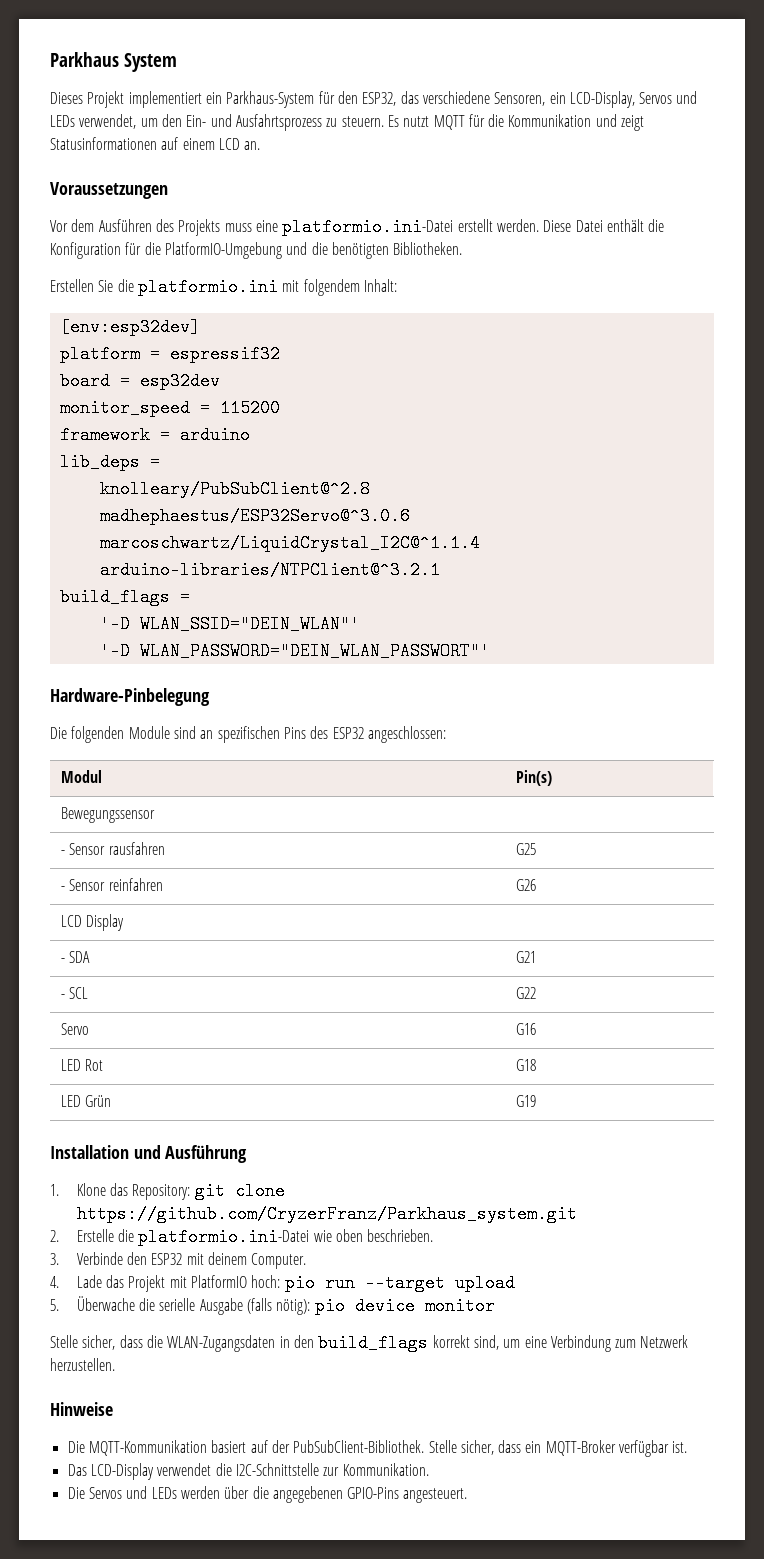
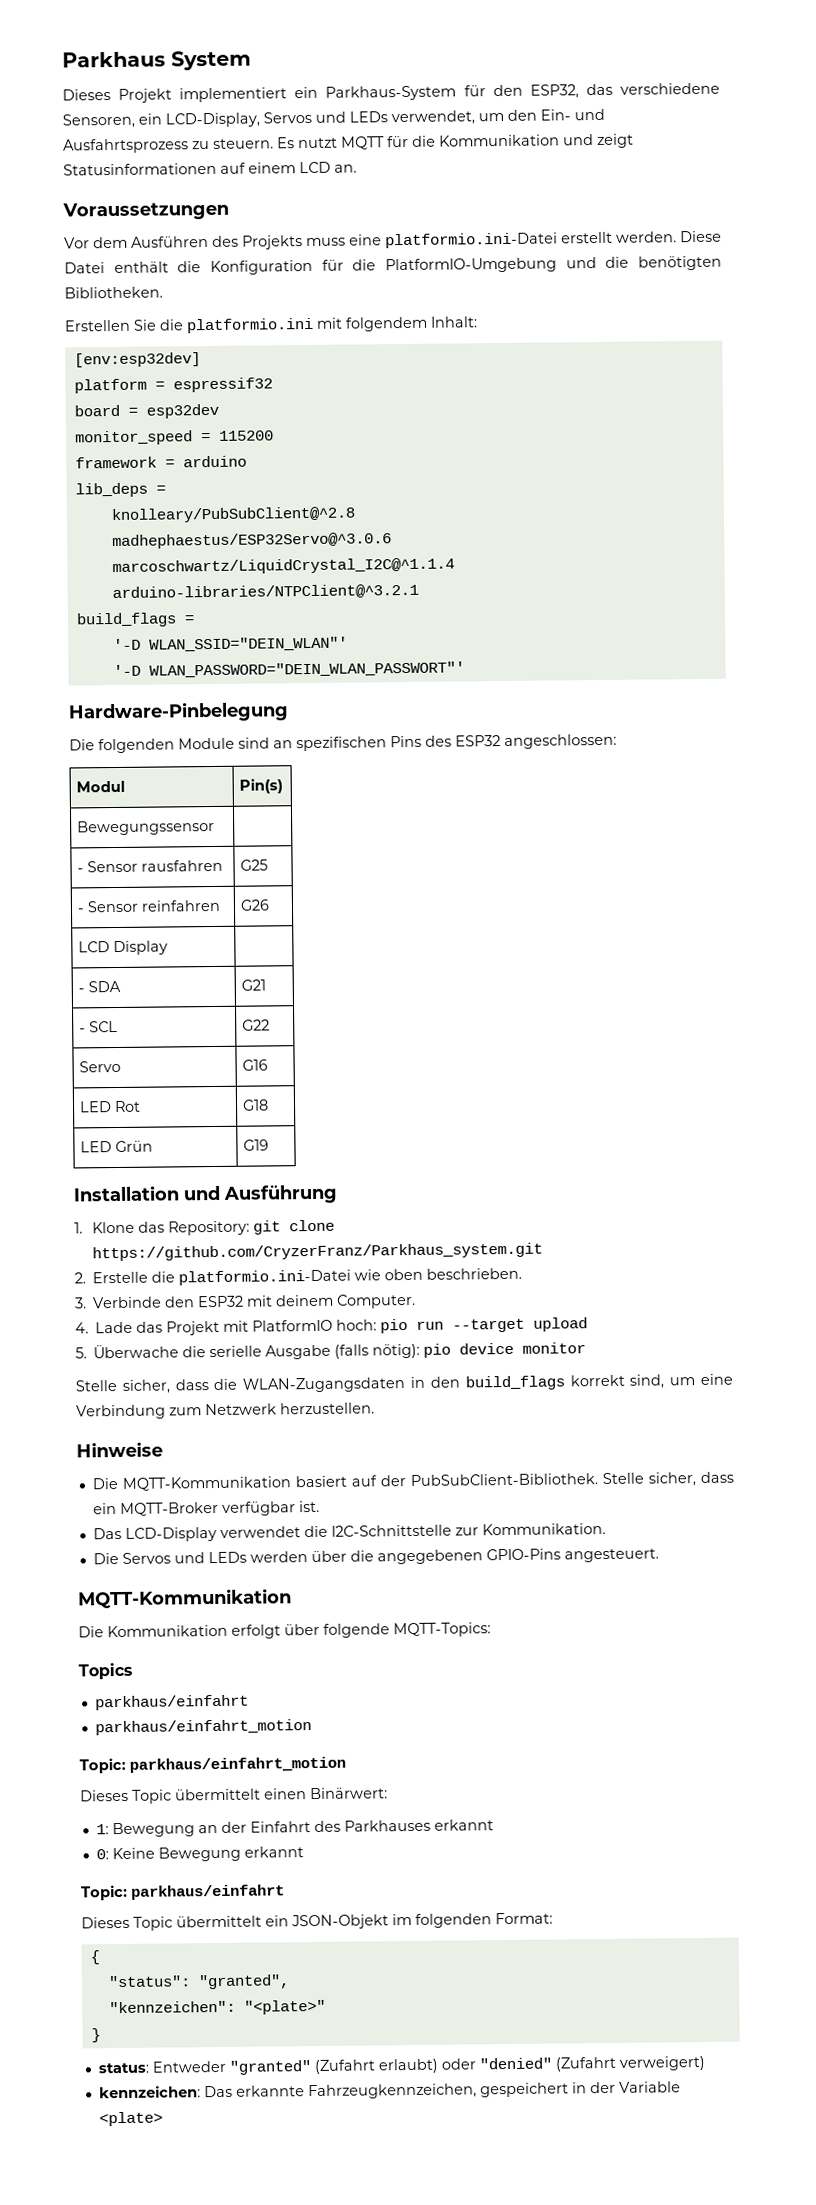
  Die Servos und LEDs werden über die angegebenen GPIO-Pins angesteuert.
+ MQTT-Kommunikation
+ Die Kommunikation erfolgt über folgende MQTT-Topics:
+ Topics
+ parkhaus/einfahrt
+ parkhaus/einfahrt_motion
+ Topic: parkhaus/einfahrt_motion
+ Dieses Topic übermittelt einen Binärwert:
+ 1: Bewegung an der Einfahrt des Parkhauses erkannt
+ 0: Keine Bewegung erkannt
+ Topic: parkhaus/einfahrt
+ Dieses Topic übermittelt ein JSON-Objekt im folgenden Format:
+ {
+ "status": "granted",
+ "kennzeichen": "<plate>"
+ }
+ status: Entweder "granted" (Zufahrt erlaubt) oder "denied" (Zufahrt verweigert)
+ kennzeichen: Das erkannte Fahrzeugkennzeichen, gespeichert in der Variable <plate>

